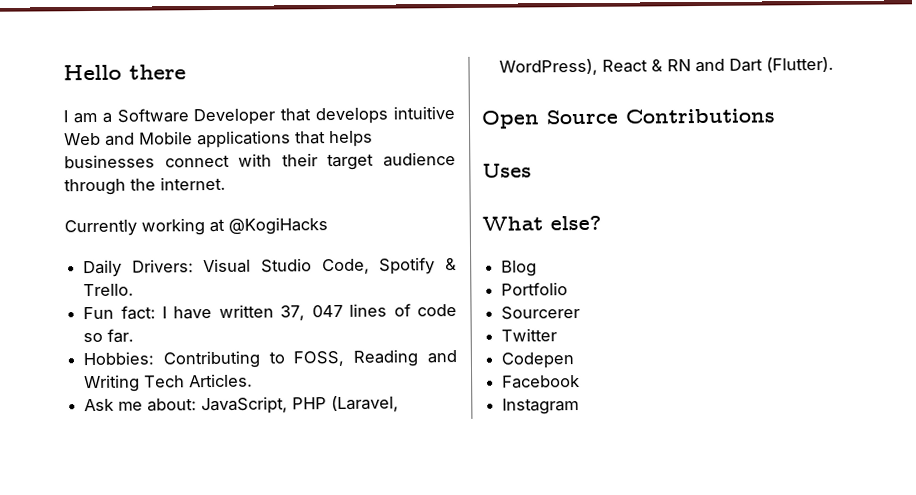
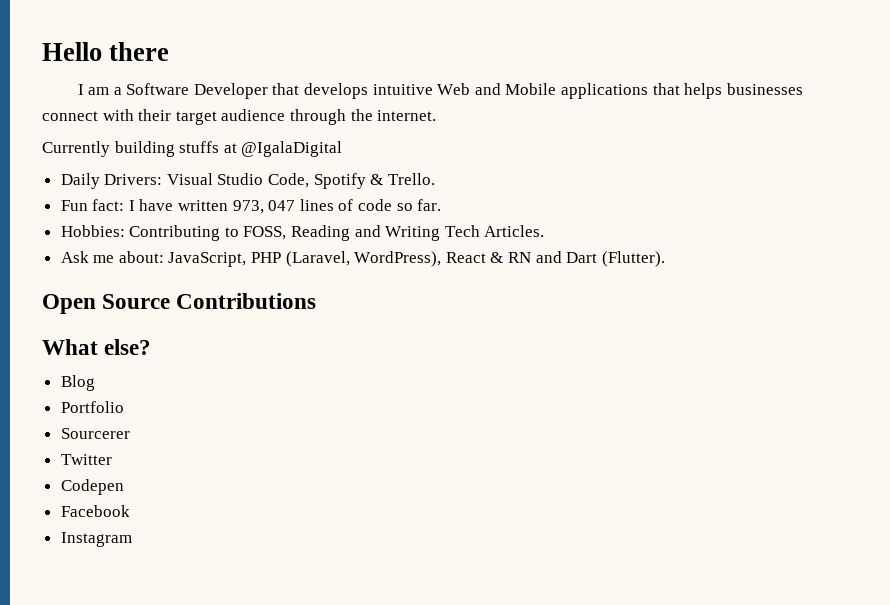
- Currently working at @KogiHacks
+ Currently building stuffs at @IgalaDigital
- Fun fact: I have written 37, 047 lines of code so far.
+ Fun fact: I have written 973, 047 lines of code so far.
- Uses

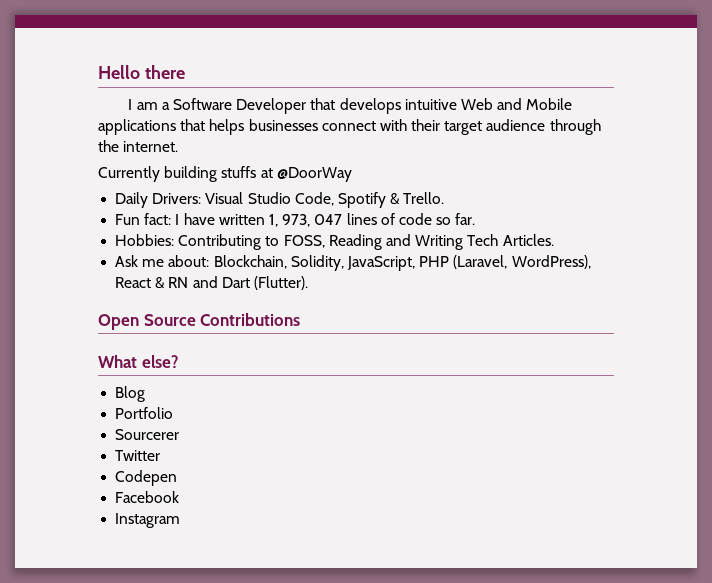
- Currently building stuffs at @IgalaDigital
+ Currently building stuffs at @DoorWay
- Fun fact: I have written 973, 047 lines of code so far.
+ Fun fact: I have written 1, 973, 047 lines of code so far.
- Ask me about: JavaScript, PHP (Laravel, WordPress), React & RN and Dart (Flutter).
+ Ask me about: Blockchain, Solidity, JavaScript, PHP (Laravel, WordPress), React & RN and Dart (Flutter).

